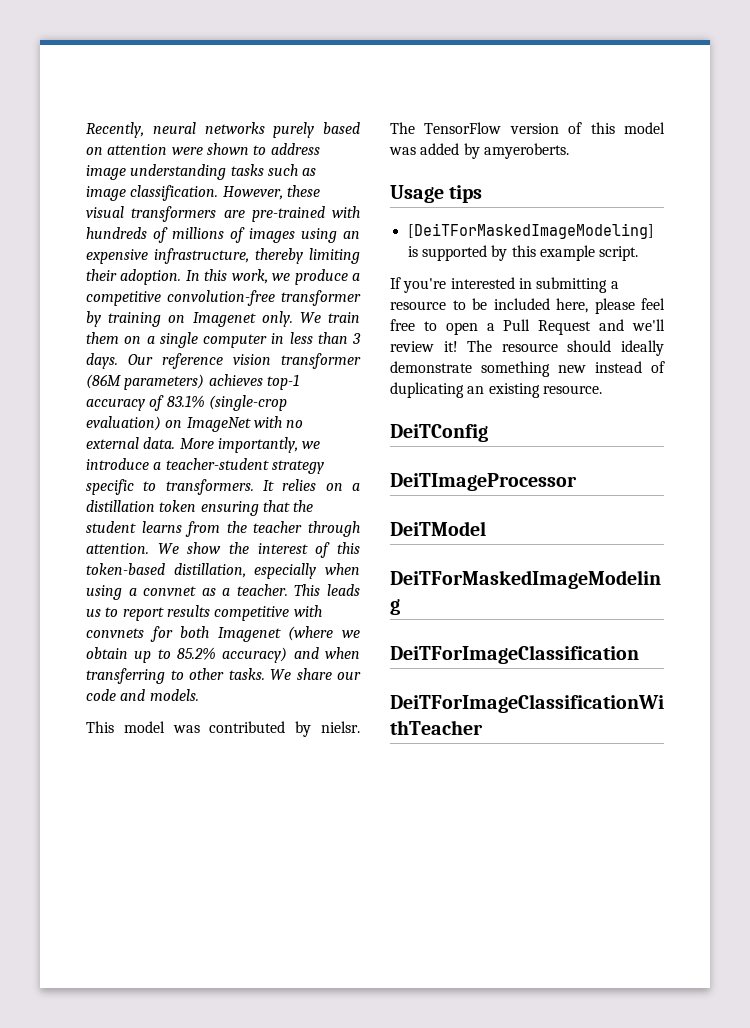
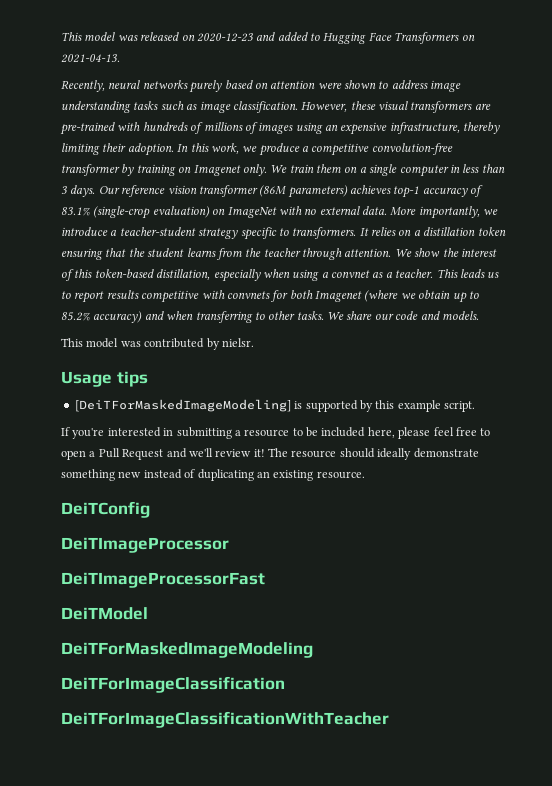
+ This model was released on 2020-12-23 and added to Hugging Face Transformers on 2021-04-13.
- The TensorFlow version of this model was added by amyeroberts.
+ DeiTImageProcessorFast

